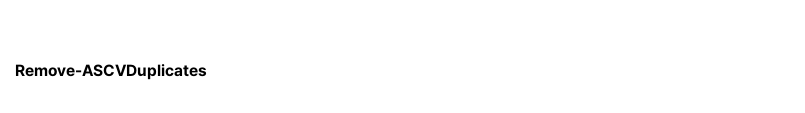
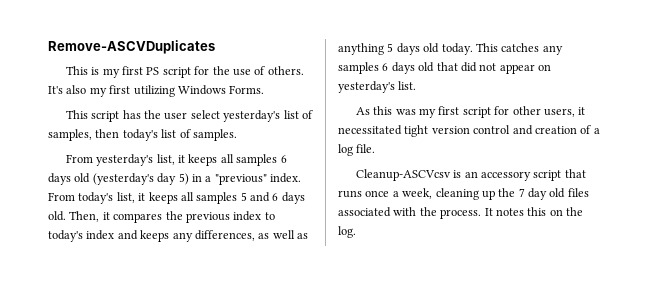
+ This is my first PS script for the use of others. It's also my first utilizing Windows Forms.
+ This script has the user select yesterday's list of samples, then today's list of samples.
+ From yesterday's list, it keeps all samples 6 days old (yesterday's day 5) in a "previous" index. From today's list, it keeps all samples 5 and 6 days old. Then, it compares the previous index to today's index and keeps any differences, as well as anything 5 days old today. This catches any samples 6 days old that did not appear on yesterday's list.
+ As this was my first script for other users, it necessitated tight version control and creation of a log file.
+ Cleanup-ASCVcsv is an accessory script that runs once a week, cleaning up the 7 day old files associated with the process. It notes this on the log.

